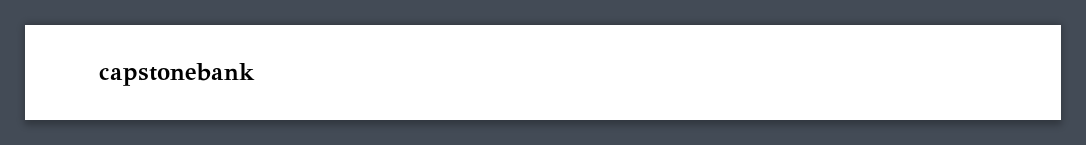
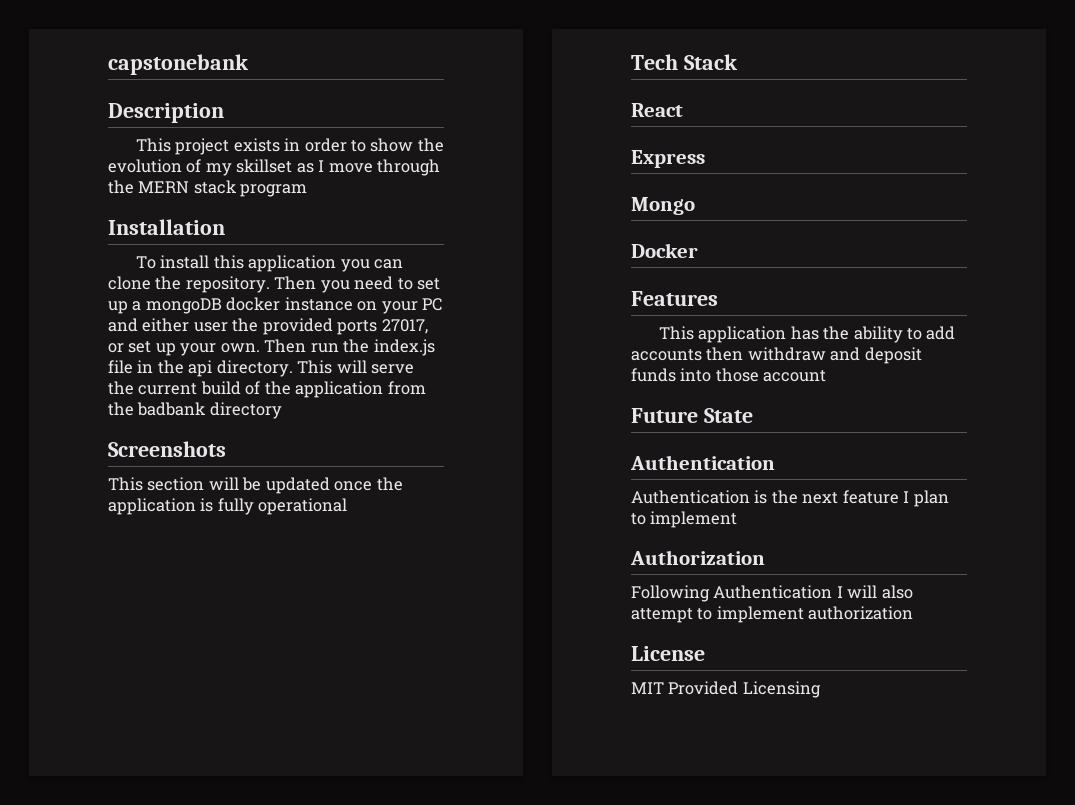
+ Description
+ This project exists in order to show the evolution of my skillset as I move through the MERN stack program
+ Installation
+ To install this application you can clone the repository. Then you need to set up a mongoDB docker instance on your PC and either user the provided ports 27017, or set up your own. Then run the index.js file in the api directory. This will serve the current build of the application from the badbank directory
+ Screenshots
+ This section will be updated once the application is fully operational
+ Tech Stack
+ React
+ Express
+ Mongo
+ Docker
+ Features
+ This application has the ability to add accounts then withdraw and deposit funds into those account
+ Future State
+ Authentication
+ Authentication is the next feature I plan to implement
+ Authorization
+ Following Authentication I will also attempt to implement authorization
+ License
+ MIT Provided Licensing

